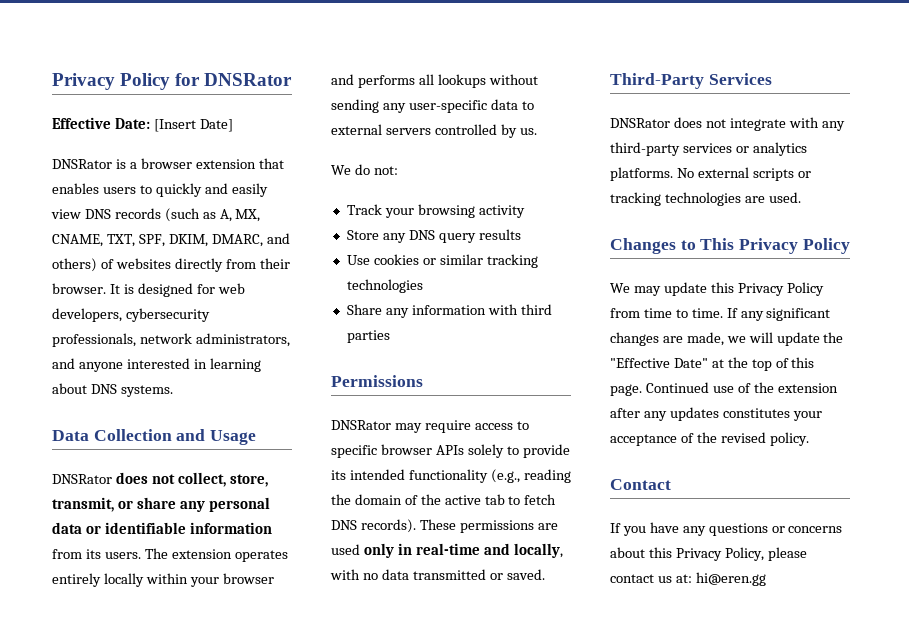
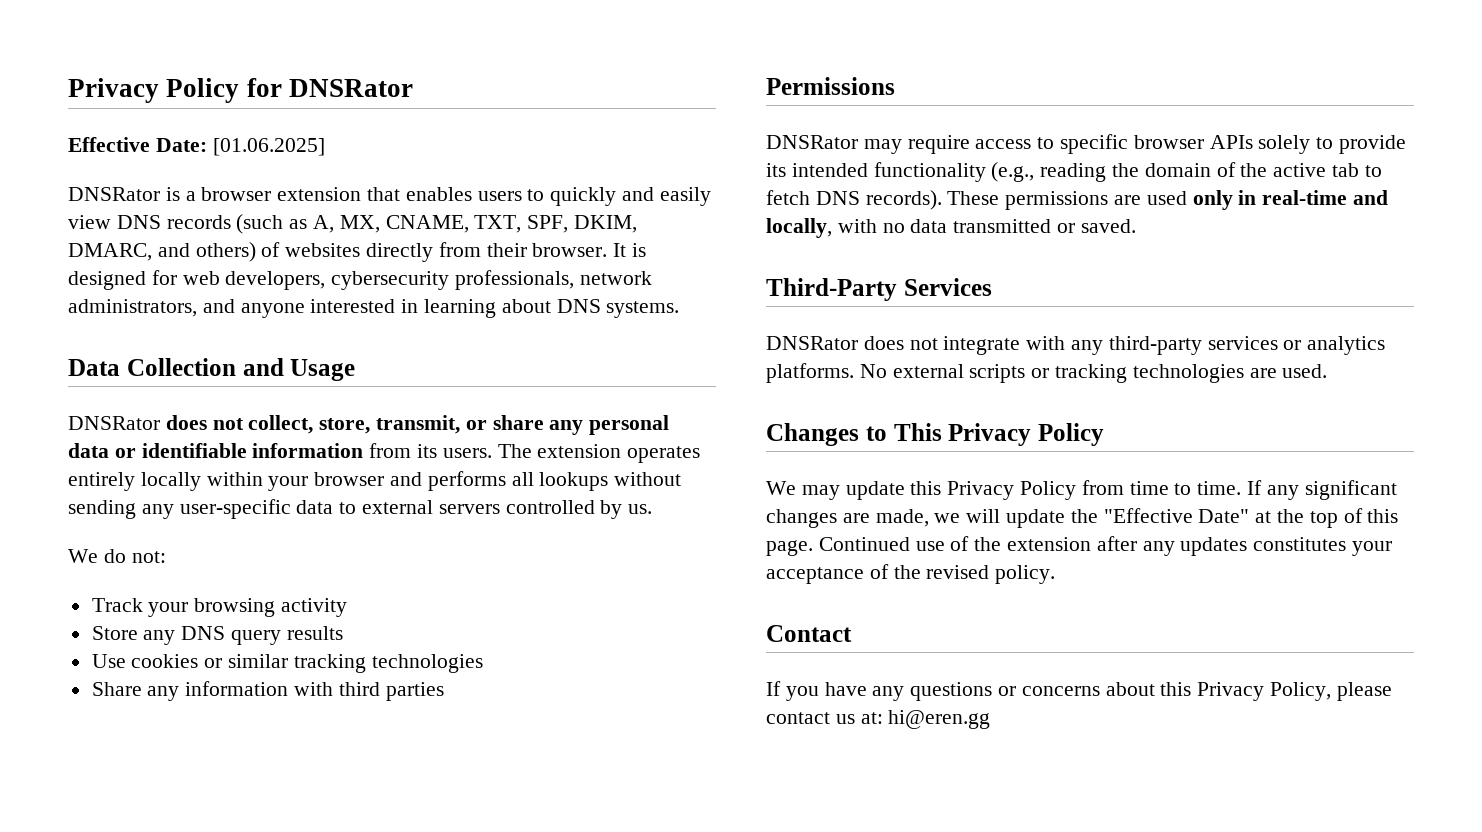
- Effective Date: [Insert Date]
+ Effective Date: [01.06.2025]

